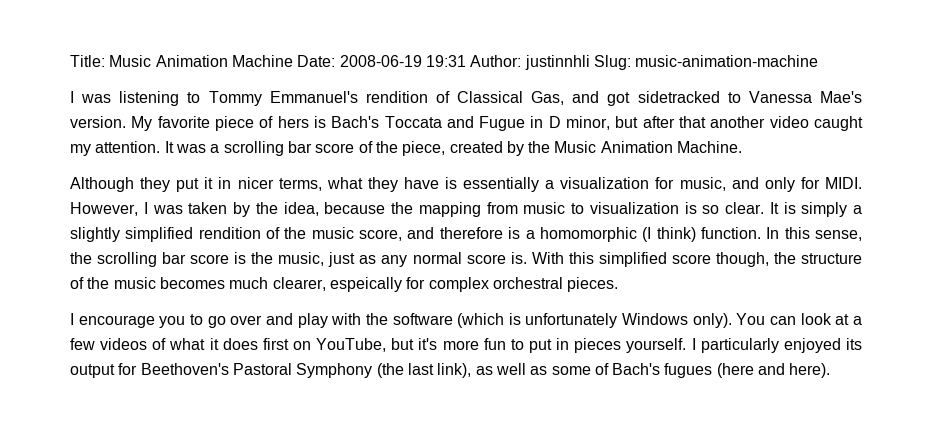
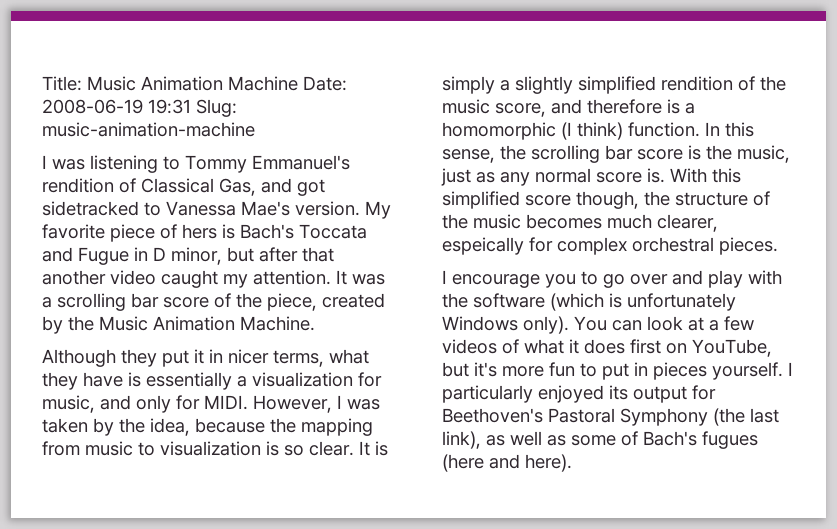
- Title: Music Animation Machine Date: 2008-06-19 19:31 Author: justinnhli Slug: music-animation-machine
+ Title: Music Animation Machine Date: 2008-06-19 19:31 Slug: music-animation-machine

